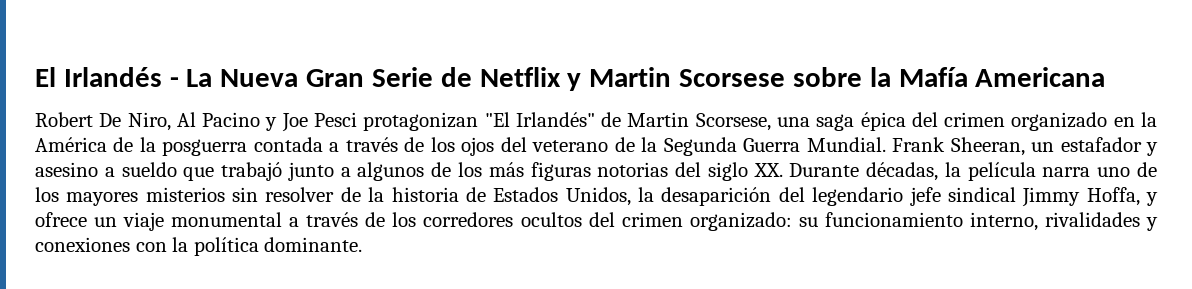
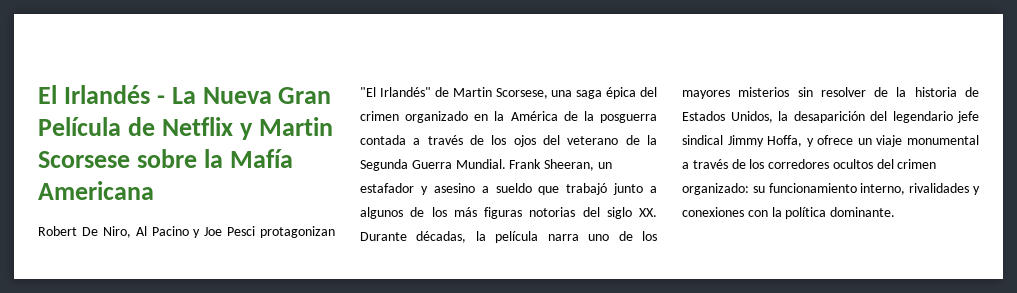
- El Irlandés - La Nueva Gran Serie de Netflix y Martin Scorsese sobre la Mafía Americana
+ El Irlandés - La Nueva Gran Película de Netflix y Martin Scorsese sobre la Mafía Americana

